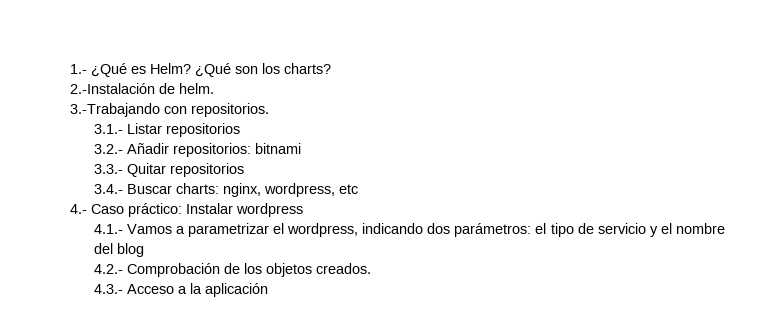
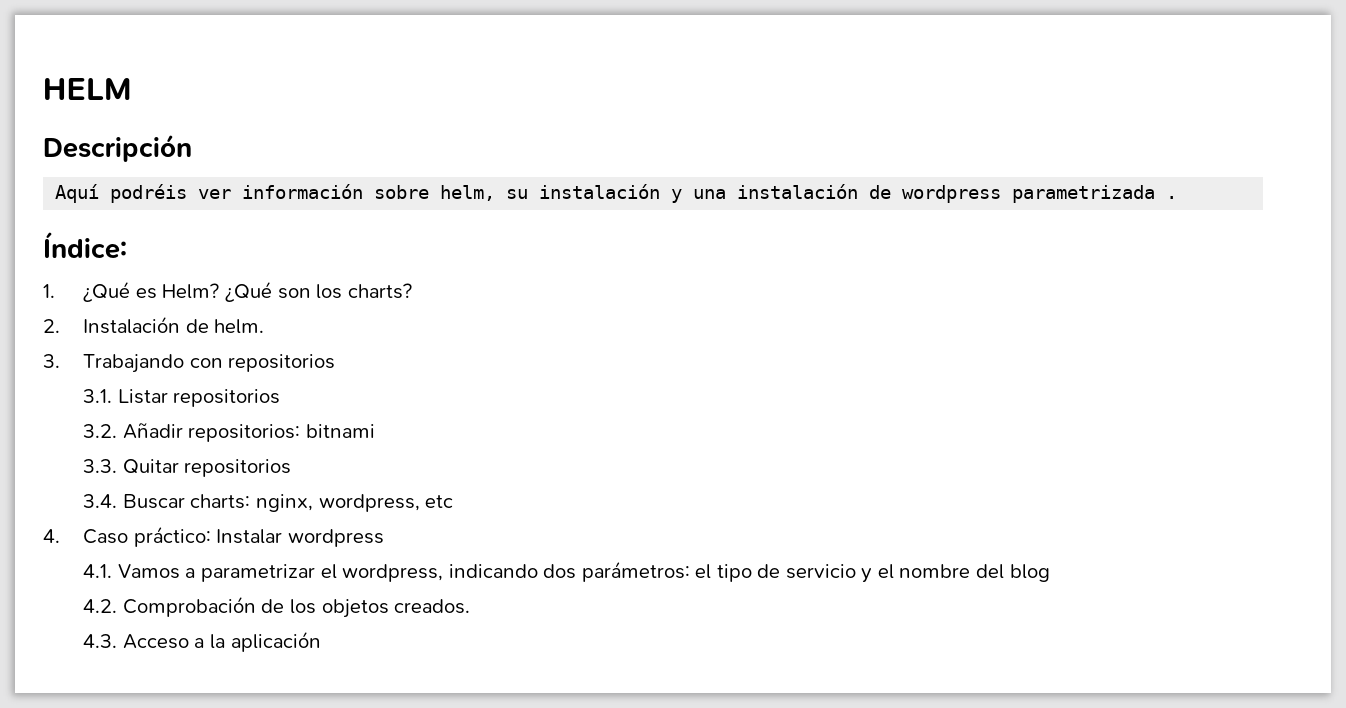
- 1.- ¿Qué es Helm?
+ HELM
+ Descripción
+ Aquí podréis ver información sobre helm, su instalación y una instalación de wordpress parametrizada .
+ Índice:
+ 1. ¿Qué es Helm?
- 2.-Instalación de helm.
+ 2. Instalación de helm.
- 3.-Trabajando con repositorios.
- 3.1.- Listar repositorios
+ 3. Trabajando con repositorios
+ 3.1. Listar repositorios
- 3.2.- Añadir repositorios: bitnami
+ 3.2. Añadir repositorios: bitnami
- 3.3.- Quitar repositorios
+ 3.3. Quitar repositorios
- 3.4.- Buscar charts: nginx, wordpress, etc
+ 3.4. Buscar charts: nginx, wordpress, etc
- 4.- Caso práctico: Instalar wordpress
+ 4. Caso práctico: Instalar wordpress
- 4.1.- Vamos a parametrizar el wordpress, indicando dos parámetros: el tipo de servicio y el nombre del blog
+ 4.1. Vamos a parametrizar el wordpress, indicando dos parámetros: el tipo de servicio y el nombre del blog
- 4.2.- Comprobación de los objetos creados.
+ 4.2. Comprobación de los objetos creados.
- 4.3.- Acceso a la aplicación
+ 4.3. Acceso a la aplicación

